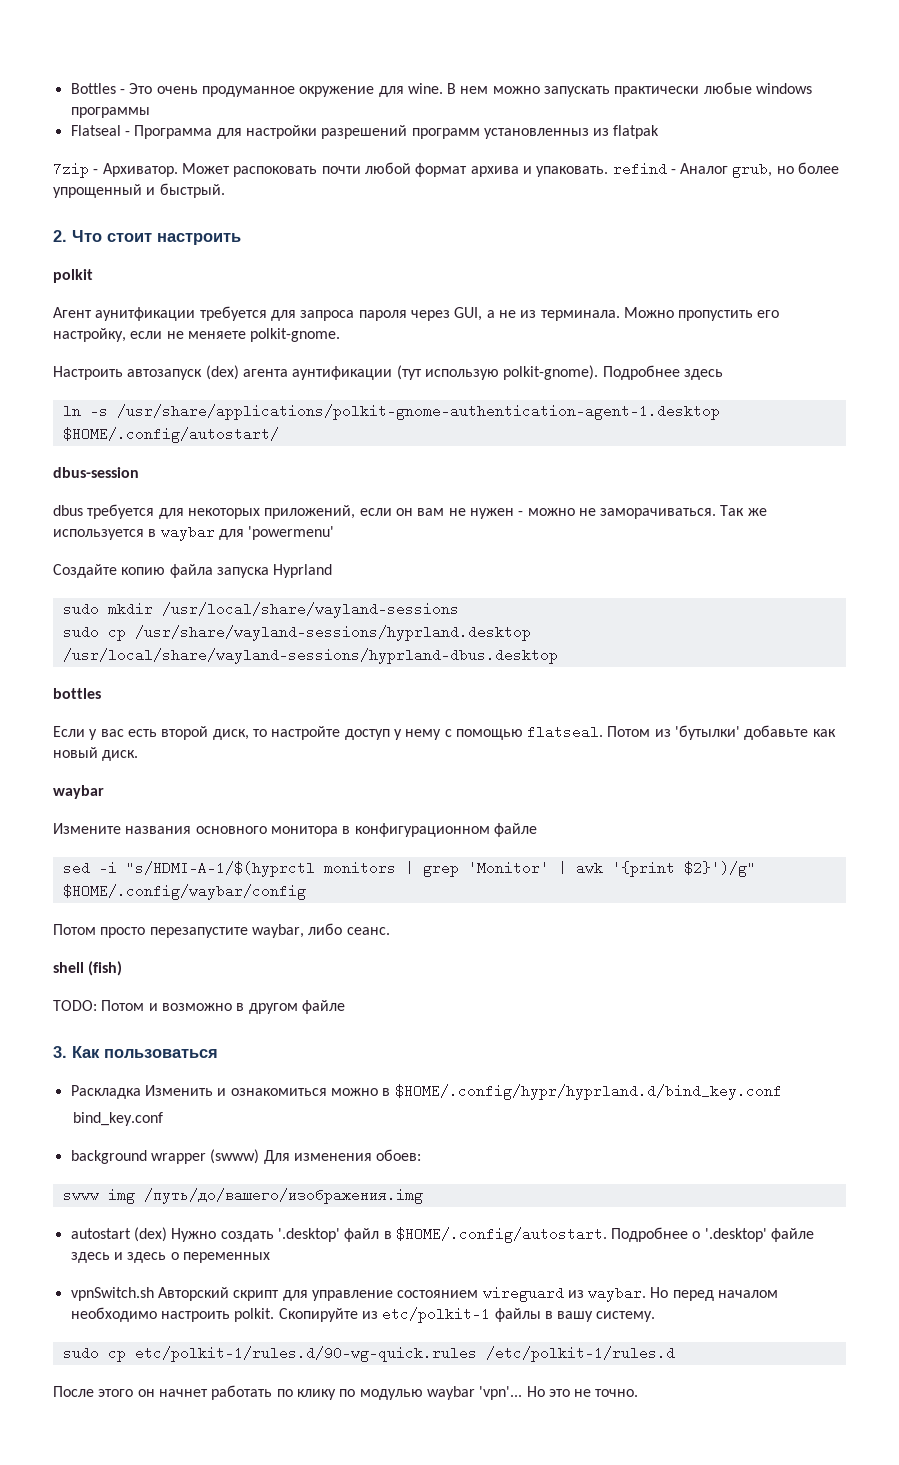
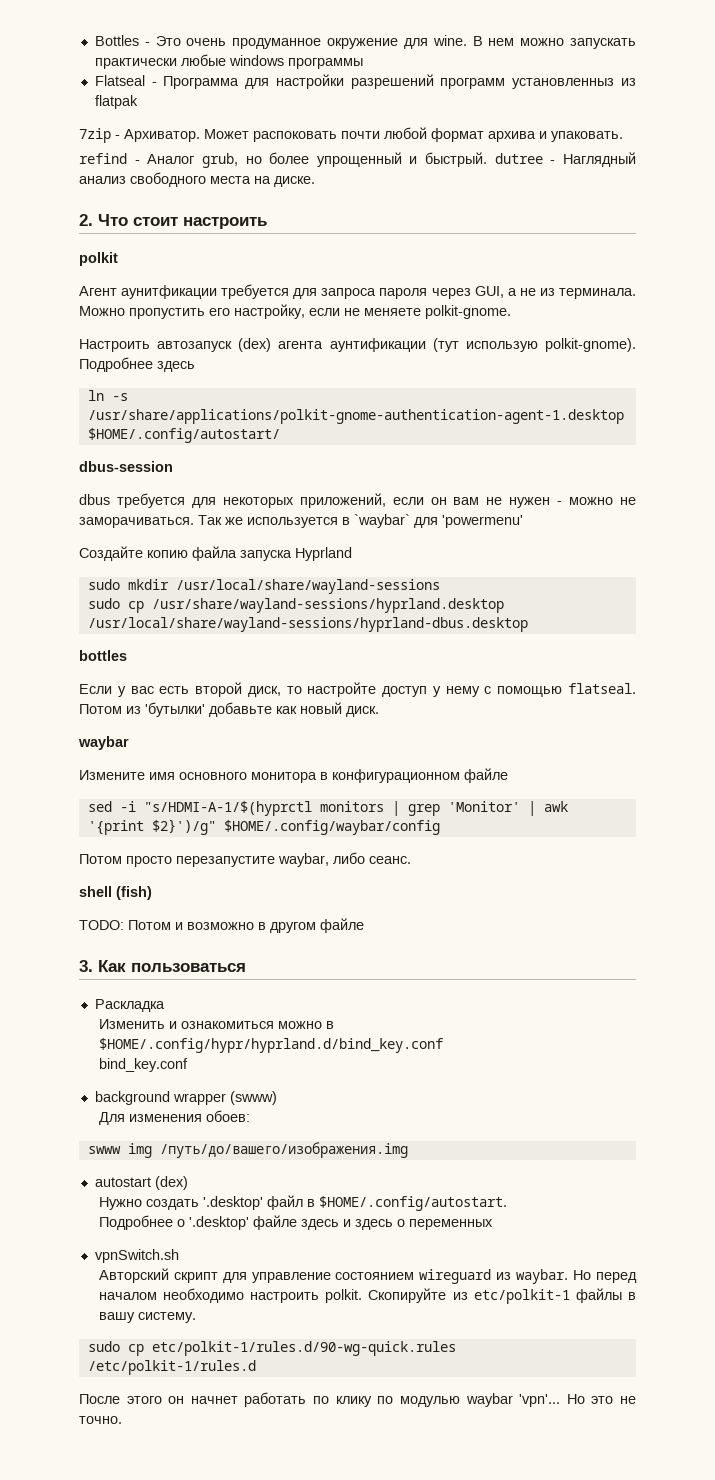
- Может распоковать почти любой формат архива и упаковать. refind - Аналог grub, но более упрощенный и быстрый.
+ Может распоковать почти любой формат архива и упаковать.
+ refind - Аналог grub, но более упрощенный и быстрый. dutree - Наглядный анализ свободного места на диске.
- Так же используется в waybar для 'powermenu'
+ Так же используется в `waybar` для 'powermenu'
- Измените названия основного монитора в конфигурационном файле
+ Измените имя основного монитора в конфигурационном файле
- Раскладка Изменить и ознакомиться можно в $HOME/.config/hypr/hyprland.d/bind_key.conf
+ Раскладка
+ Изменить и ознакомиться можно в $HOME/.config/hypr/hyprland.d/bind_key.conf
- background wrapper (swww) Для изменения обоев:
+ background wrapper (swww)
+ Для изменения обоев:
- autostart (dex) Нужно создать '.desktop' файл в $HOME/.config/autostart. Подробнее о '.desktop' файле здесь и здесь о переменных
+ autostart (dex)
+ Нужно создать '.desktop' файл в $HOME/.config/autostart.
+ Подробнее о '.desktop' файле здесь и здесь о переменных
- vpnSwitch.sh Авторский скрипт для управление состоянием wireguard из waybar.
+ vpnSwitch.sh
+ Авторский скрипт для управление состоянием wireguard из waybar.

